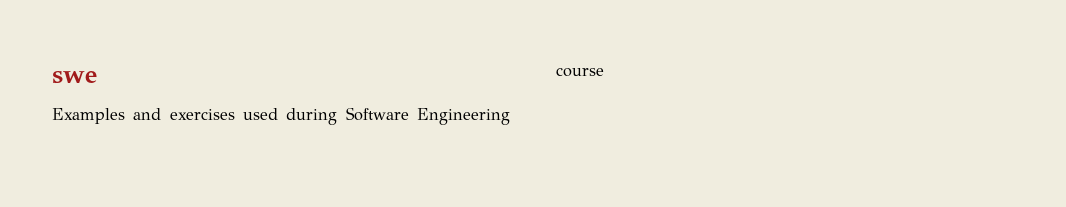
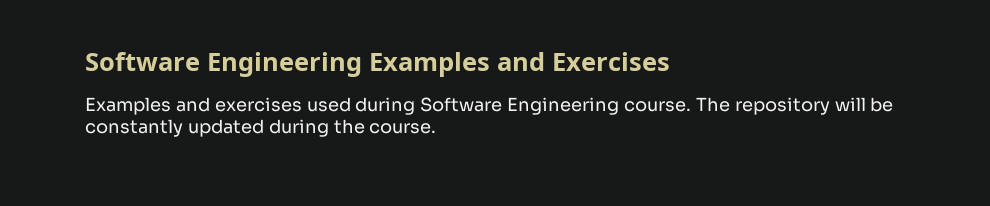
- swe
+ Software Engineering Examples and Exercises
- Examples and exercises used during Software Engineering course
+ Examples and exercises used during Software Engineering course. The repository will be constantly updated during the course.

